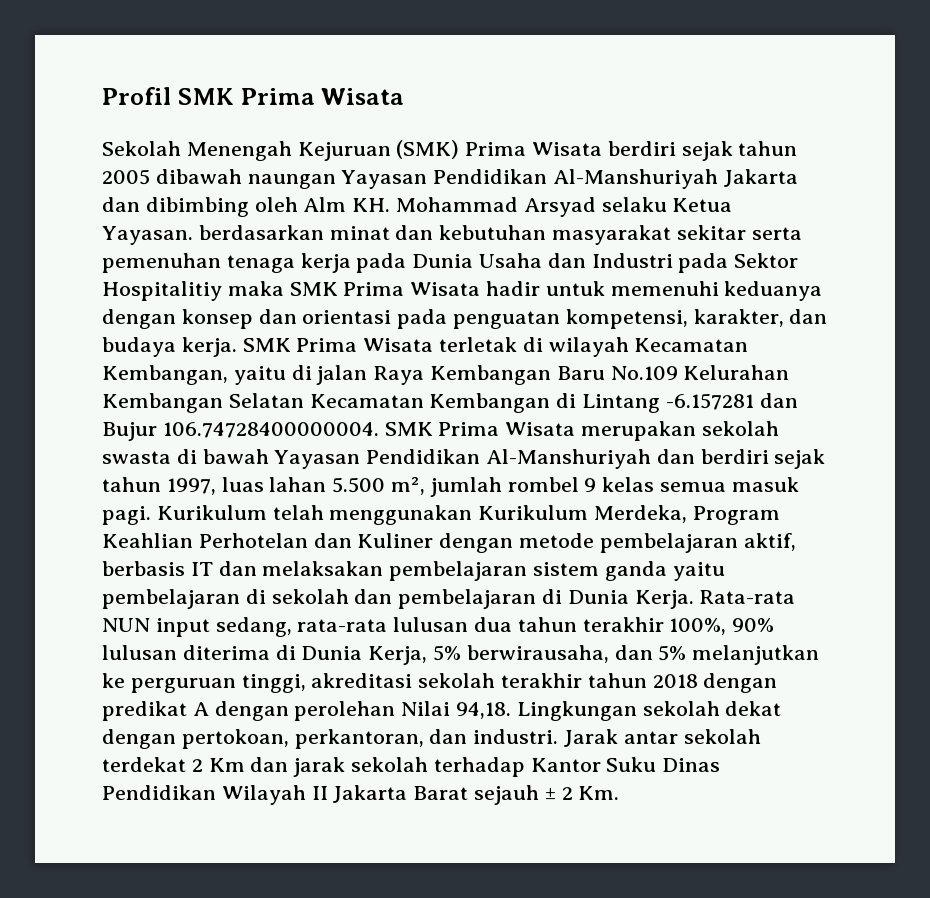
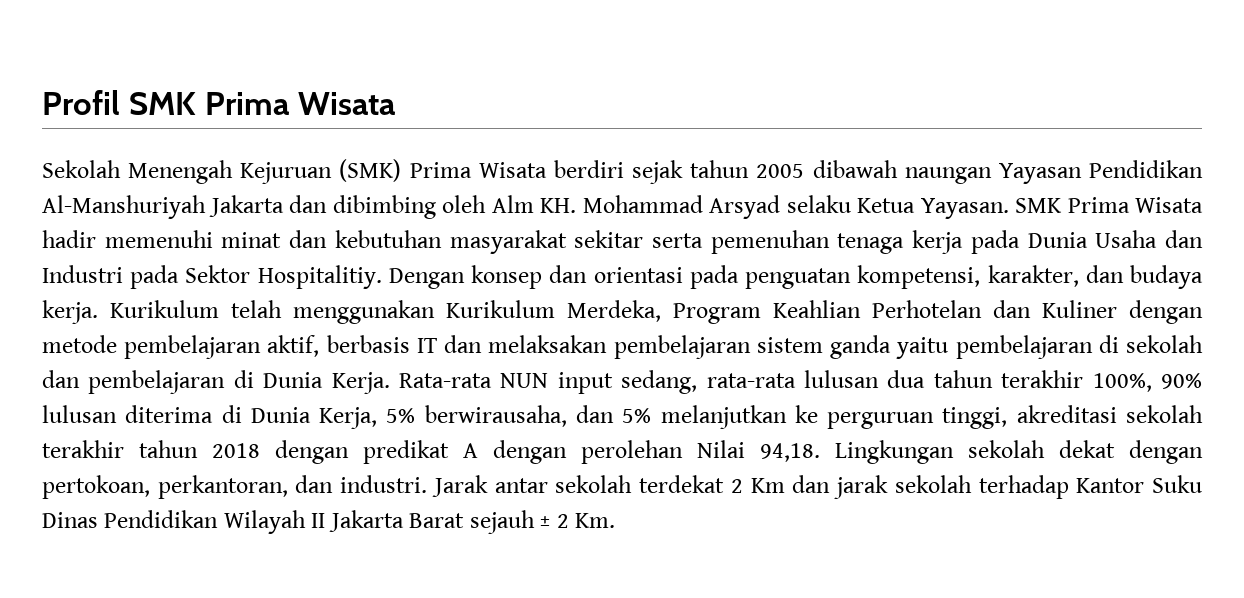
- Sekolah Menengah Kejuruan (SMK) Prima Wisata berdiri sejak tahun 2005 dibawah naungan Yayasan Pendidikan Al-Manshuriyah Jakarta dan dibimbing oleh Alm KH. Mohammad Arsyad selaku Ketua Yayasan. berdasarkan minat dan kebutuhan masyarakat sekitar serta pemenuhan tenaga kerja pada Dunia Usaha dan Industri pada Sektor Hospitalitiy maka SMK Prima Wisata hadir untuk memenuhi keduanya dengan konsep dan orientasi pada penguatan kompetensi, karakter, dan budaya kerja.
+ Sekolah Menengah Kejuruan (SMK) Prima Wisata berdiri sejak tahun 2005 dibawah naungan Yayasan Pendidikan Al-Manshuriyah Jakarta dan dibimbing oleh Alm KH. Mohammad Arsyad selaku Ketua Yayasan. SMK Prima Wisata hadir memenuhi minat dan kebutuhan masyarakat sekitar serta pemenuhan tenaga kerja pada Dunia Usaha dan Industri pada Sektor Hospitalitiy. Dengan konsep dan orientasi pada penguatan kompetensi, karakter, dan budaya kerja.
- SMK Prima Wisata terletak di wilayah Kecamatan Kembangan, yaitu di jalan Raya Kembangan Baru No.109 Kelurahan Kembangan Selatan Kecamatan Kembangan di Lintang -6.157281 dan Bujur 106.74728400000004. SMK Prima Wisata merupakan sekolah swasta di bawah Yayasan Pendidikan Al-Manshuriyah dan berdiri sejak tahun 1997, luas lahan 5.500 m², jumlah rombel 9 kelas semua masuk pagi.

